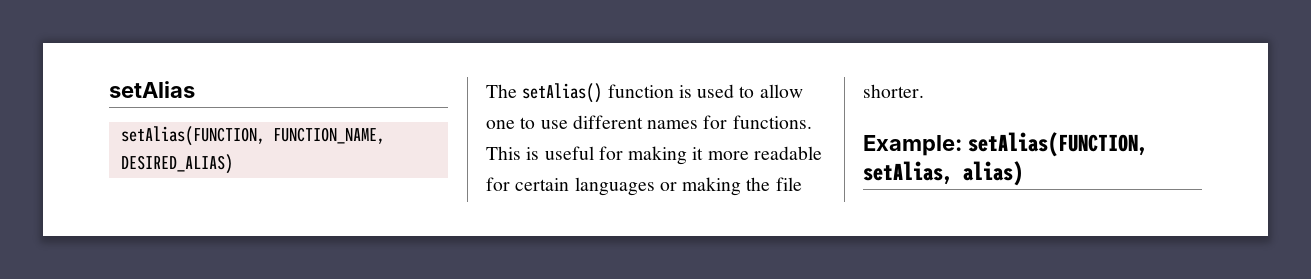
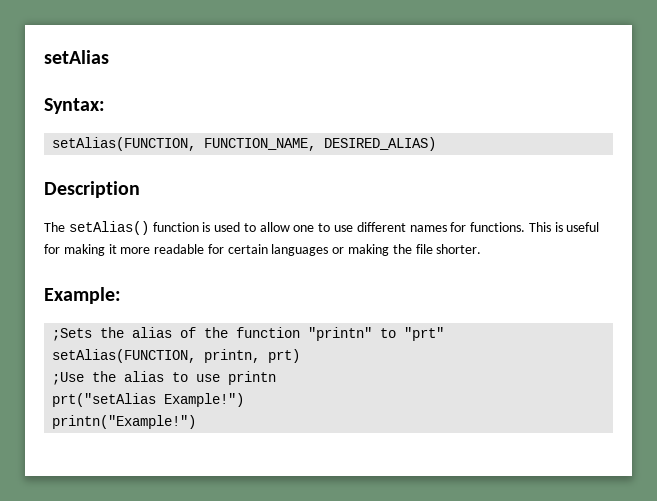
+ Syntax:
+ Description
- Example: setAlias(FUNCTION, setAlias, alias)
+ Example:
+ ;Sets the alias of the function "printn" to "prt"
+ setAlias(FUNCTION, printn, prt)
+ ;Use the alias to use printn
+ prt("setAlias Example!")
+ printn("Example!")

